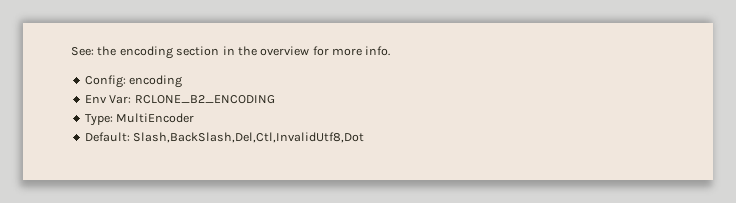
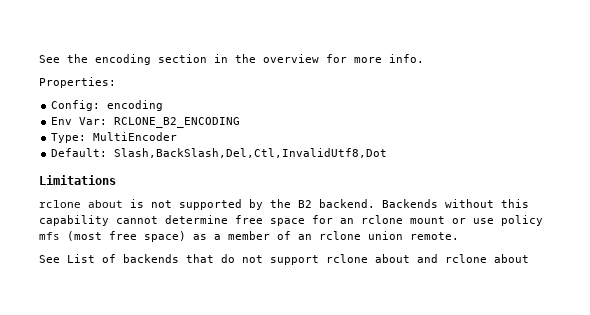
- See: the encoding section in the overview for more info.
+ See the encoding section in the overview for more info.
+ Properties:
+ Limitations
+ rclone about is not supported by the B2 backend. Backends without this capability cannot determine free space for an rclone mount or use policy mfs (most free space) as a member of an rclone union remote.
+ See List of backends that do not support rclone about and rclone about

